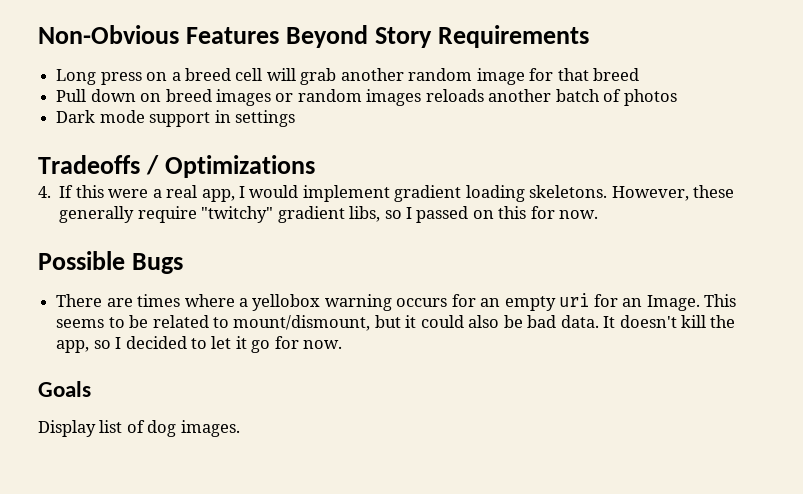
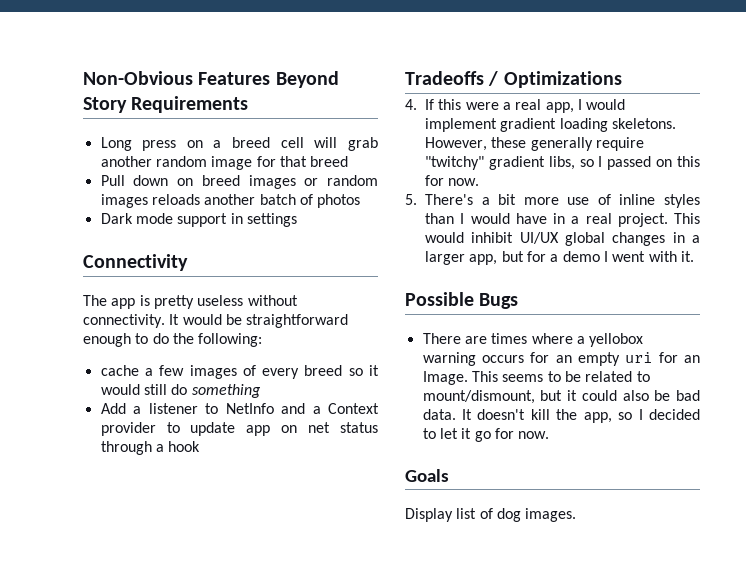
+ Connectivity
+ The app is pretty useless without connectivity. It would be straightforward enough to do the following:
+ cache a few images of every breed so it would still do something
+ Add a listener to NetInfo and a Context provider to update app on net status through a hook
+ 5. There's a bit more use of inline styles than I would have in a real project. This would inhibit UI/UX global changes in a larger app, but for a demo I went with it.

